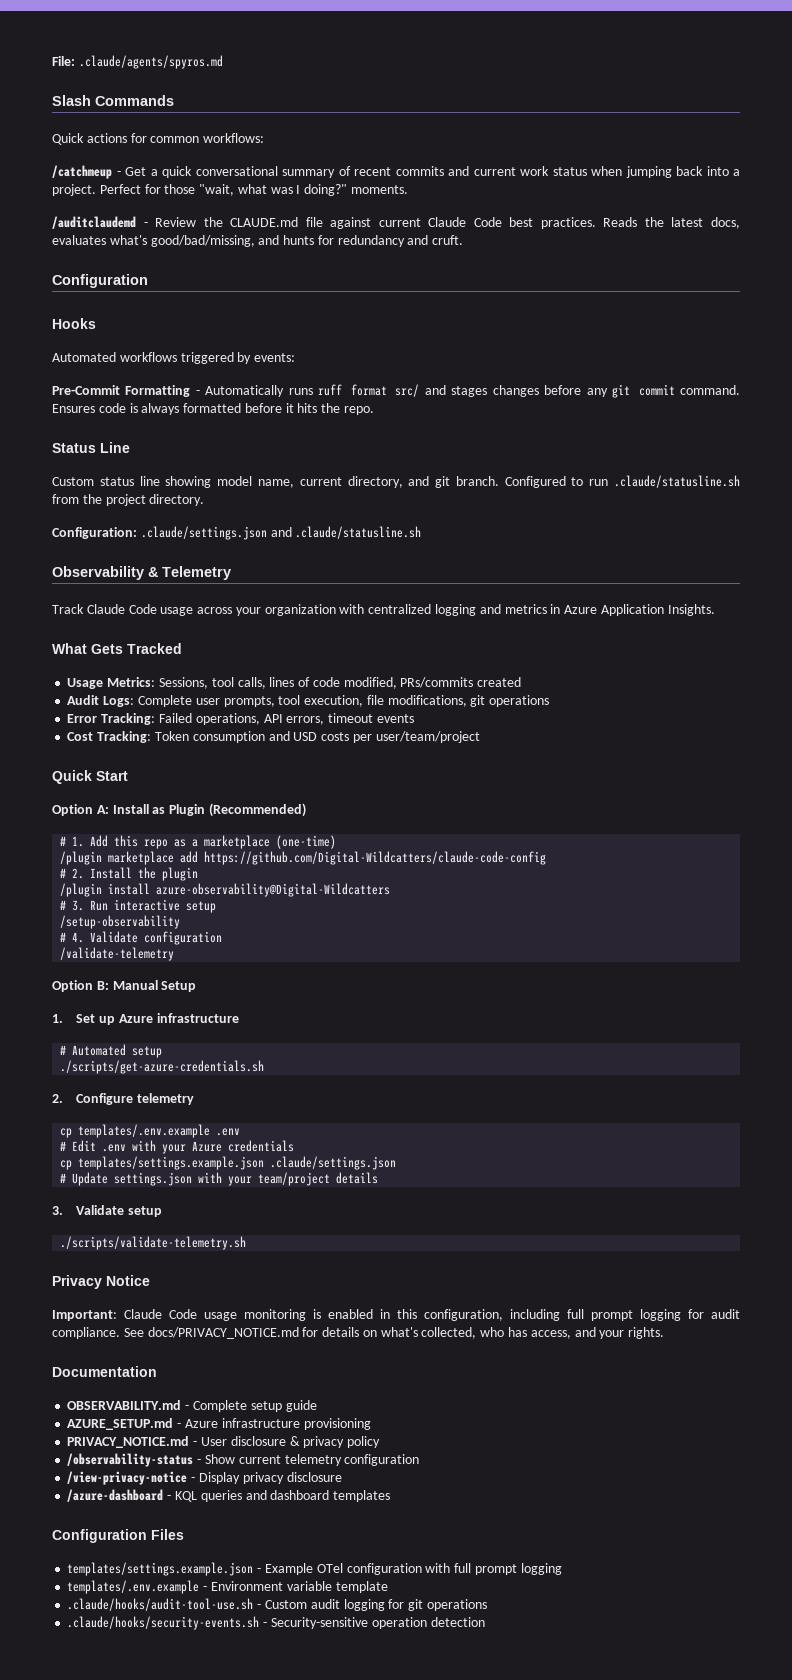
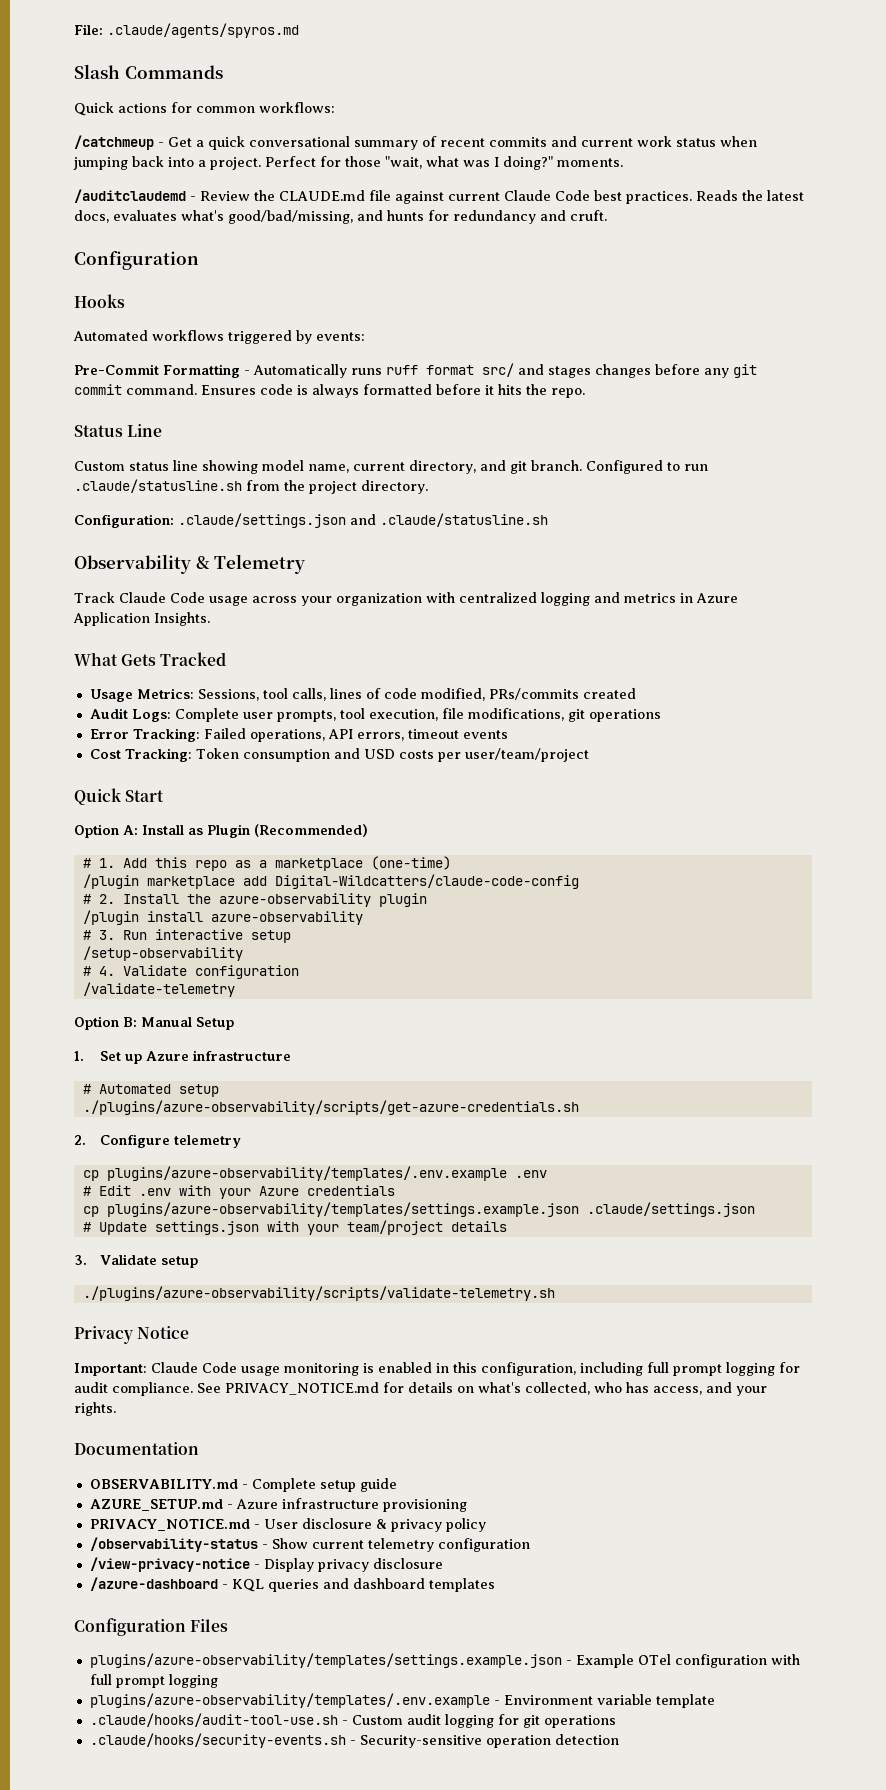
- /plugin marketplace add https://github.com/Digital-Wildcatters/claude-code-config
+ /plugin marketplace add Digital-Wildcatters/claude-code-config
- # 2. Install the plugin
+ # 2. Install the azure-observability plugin
- /plugin install azure-observability@Digital-Wildcatters
+ /plugin install azure-observability
- ./scripts/get-azure-credentials.sh
+ ./plugins/azure-observability/scripts/get-azure-credentials.sh
- cp templates/.env.example .env
+ cp plugins/azure-observability/templates/.env.example .env
- cp templates/settings.example.json .claude/settings.json
+ cp plugins/azure-observability/templates/settings.example.json .claude/settings.json
- ./scripts/validate-telemetry.sh
+ ./plugins/azure-observability/scripts/validate-telemetry.sh
- See docs/PRIVACY_NOTICE.md for details on what's collected, who has access, and your rights.
+ See PRIVACY_NOTICE.md for details on what's collected, who has access, and your rights.
- templates/settings.example.json - Example OTel configuration with full prompt logging
+ plugins/azure-observability/templates/settings.example.json - Example OTel configuration with full prompt logging
- templates/.env.example - Environment variable template
+ plugins/azure-observability/templates/.env.example - Environment variable template

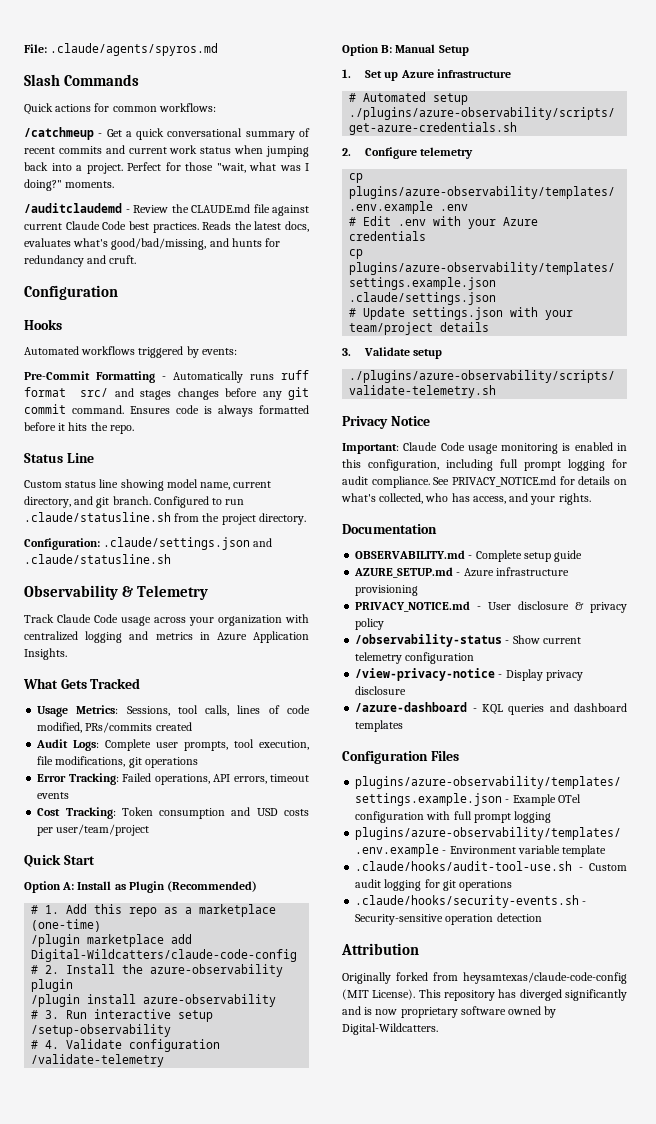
+ Attribution
+ Originally forked from heysamtexas/claude-code-config (MIT License). This repository has diverged significantly and is now proprietary software owned by Digital-Wildcatters.

